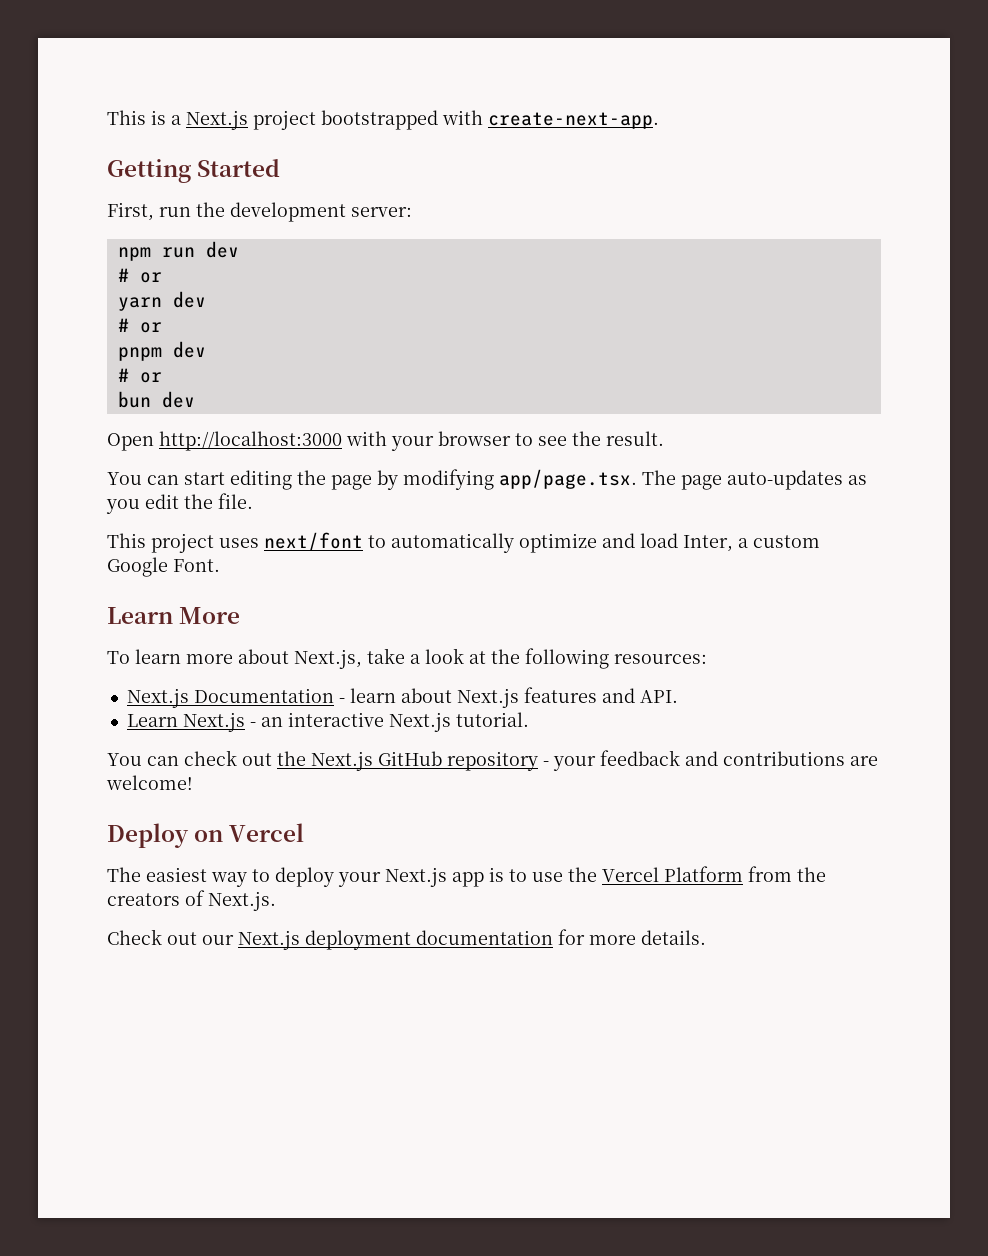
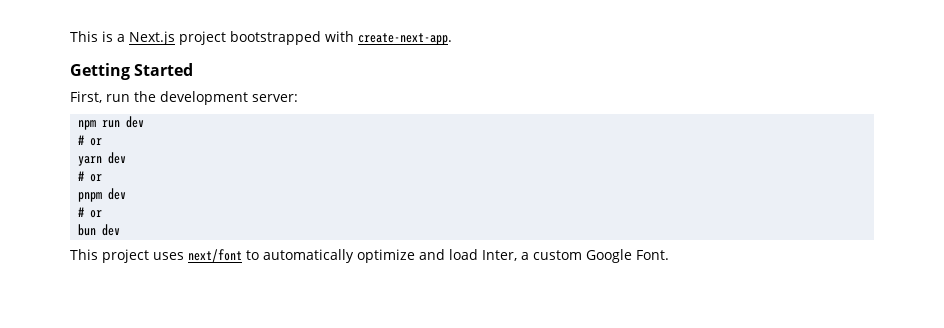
- Open http://localhost:3000 with your browser to see the result.
- You can start editing the page by modifying app/page.tsx. The page auto-updates as you edit the file.
- Learn More
- To learn more about Next.js, take a look at the following resources:
- Next.js Documentation - learn about Next.js features and API.
- Learn Next.js - an interactive Next.js tutorial.
- You can check out the Next.js GitHub repository - your feedback and contributions are welcome!
- Deploy on Vercel
- The easiest way to deploy your Next.js app is to use the Vercel Platform from the creators of Next.js.
- Check out our Next.js deployment documentation for more details.

